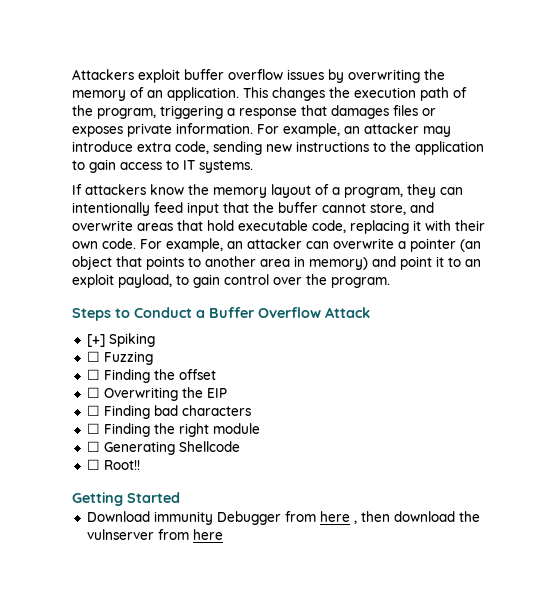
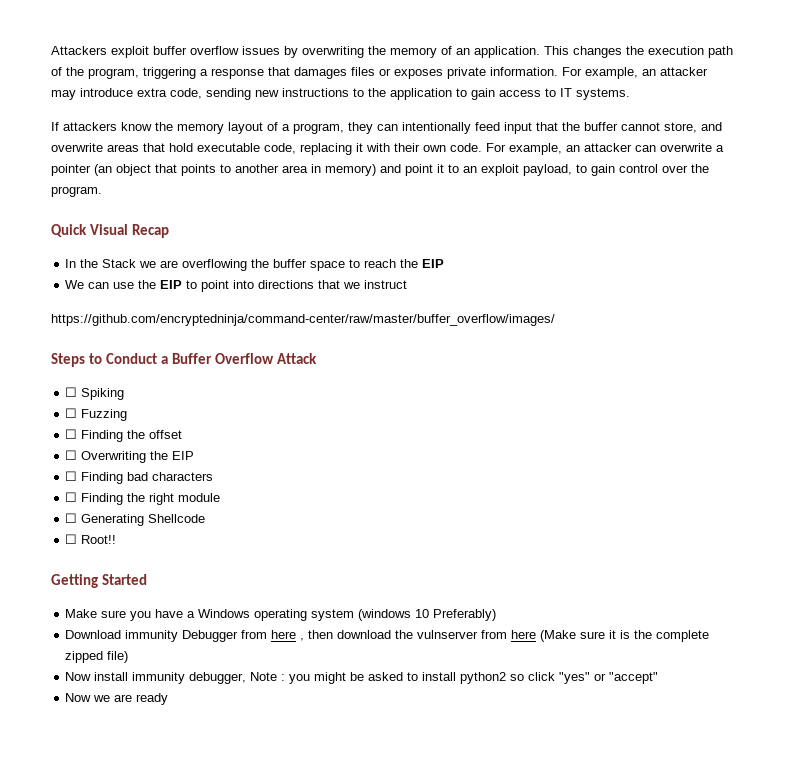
+ Quick Visual Recap
+ In the Stack we are overflowing the buffer space to reach the EIP
+ We can use the EIP to point into directions that we instruct
+ https://github.com/encryptedninja/command-center/raw/master/buffer_overflow/images/
- [+] Spiking
+ ☐ Spiking
+ Make sure you have a Windows operating system (windows 10 Preferably)
- Download immunity Debugger from here , then download the vulnserver from here
+ Download immunity Debugger from here , then download the vulnserver from here (Make sure it is the complete zipped file)
+ Now install immunity debugger, Note : you might be asked to install python2 so click "yes" or "accept"
+ Now we are ready

